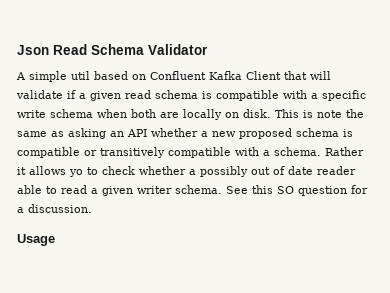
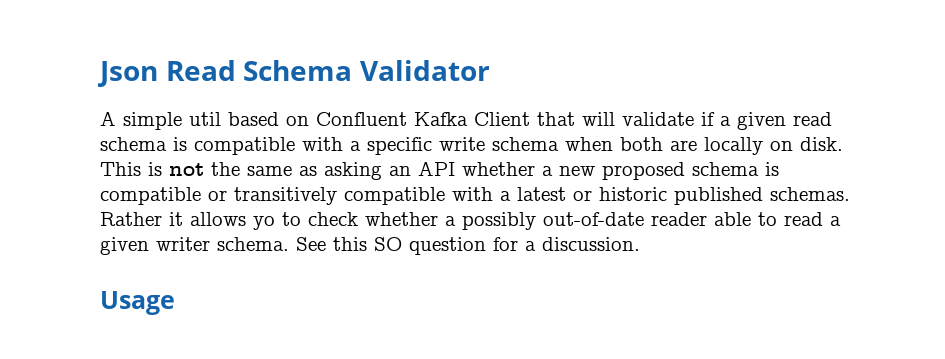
- This is note the same as asking an API whether a new proposed schema is compatible or transitively compatible with a schema.
+ This is not the same as asking an API whether a new proposed schema is compatible or transitively compatible with a latest or historic published schemas.
- Rather it allows yo to check whether a possibly out of date reader able to read a given writer schema.
+ Rather it allows yo to check whether a possibly out-of-date reader able to read a given writer schema.

